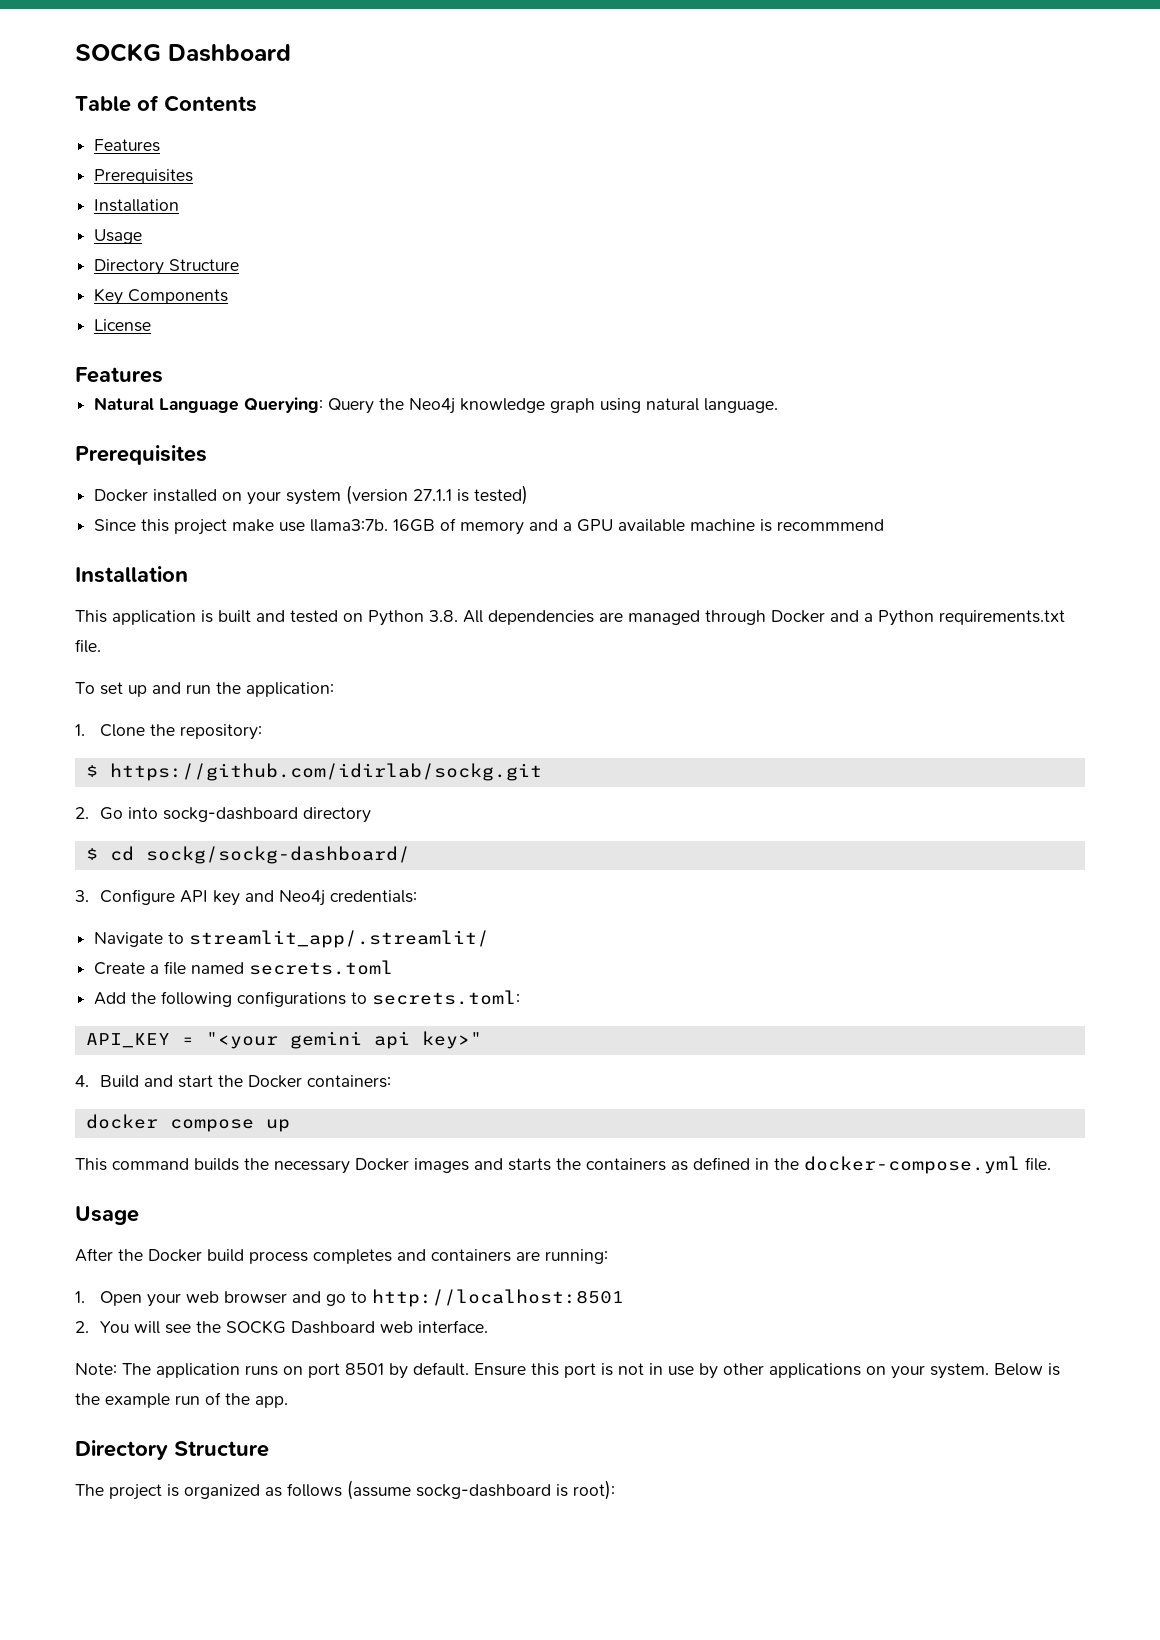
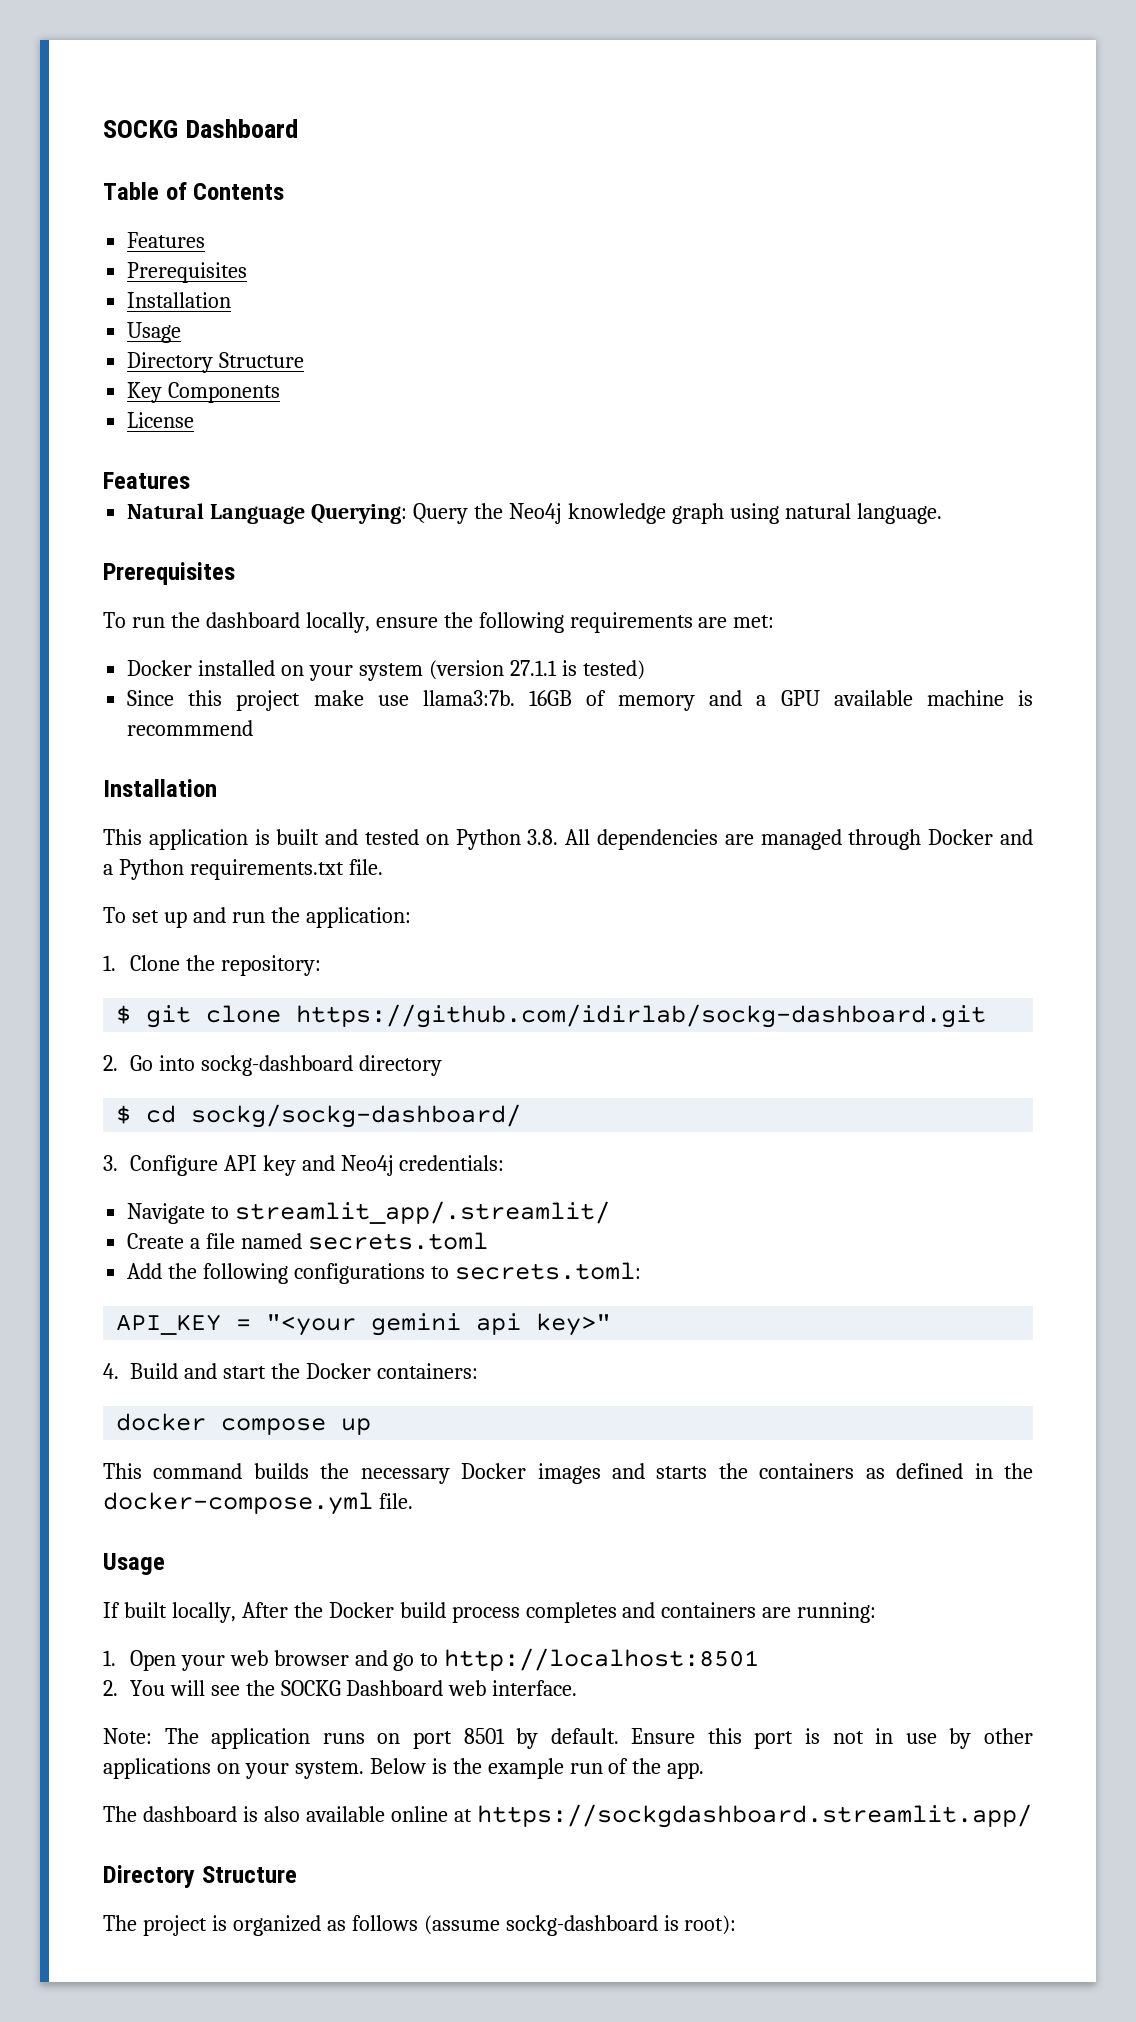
+ To run the dashboard locally, ensure the following requirements are met:
- $ https://github.com/idirlab/sockg.git
+ $ git clone https://github.com/idirlab/sockg-dashboard.git
- After the Docker build process completes and containers are running:
+ If built locally, After the Docker build process completes and containers are running:
+ The dashboard is also available online at https://sockgdashboard.streamlit.app/

